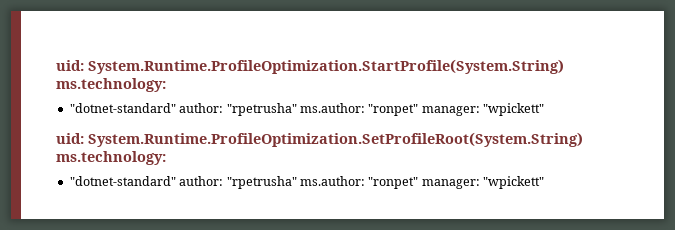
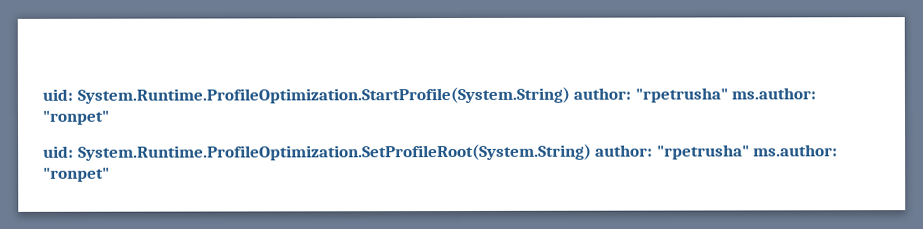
- uid: System.Runtime.ProfileOptimization.StartProfile(System.String) ms.technology:
- "dotnet-standard" author: "rpetrusha" ms.author: "ronpet" manager: "wpickett"
+ uid: System.Runtime.ProfileOptimization.StartProfile(System.String) author: "rpetrusha" ms.author: "ronpet"
- uid: System.Runtime.ProfileOptimization.SetProfileRoot(System.String) ms.technology:
- "dotnet-standard" author: "rpetrusha" ms.author: "ronpet" manager: "wpickett"
+ uid: System.Runtime.ProfileOptimization.SetProfileRoot(System.String) author: "rpetrusha" ms.author: "ronpet"

